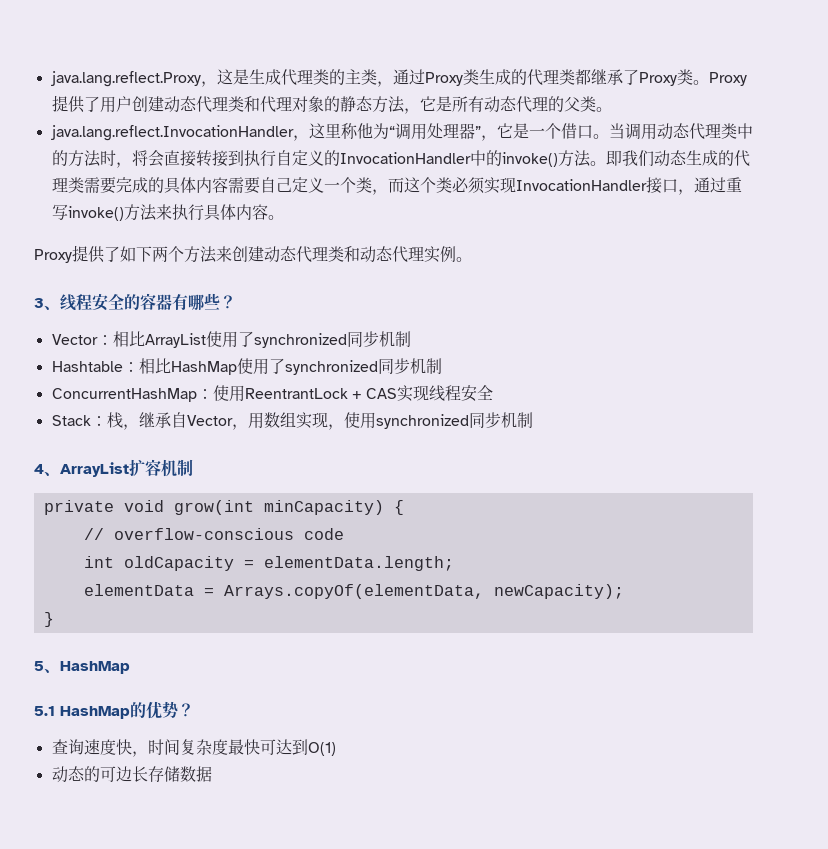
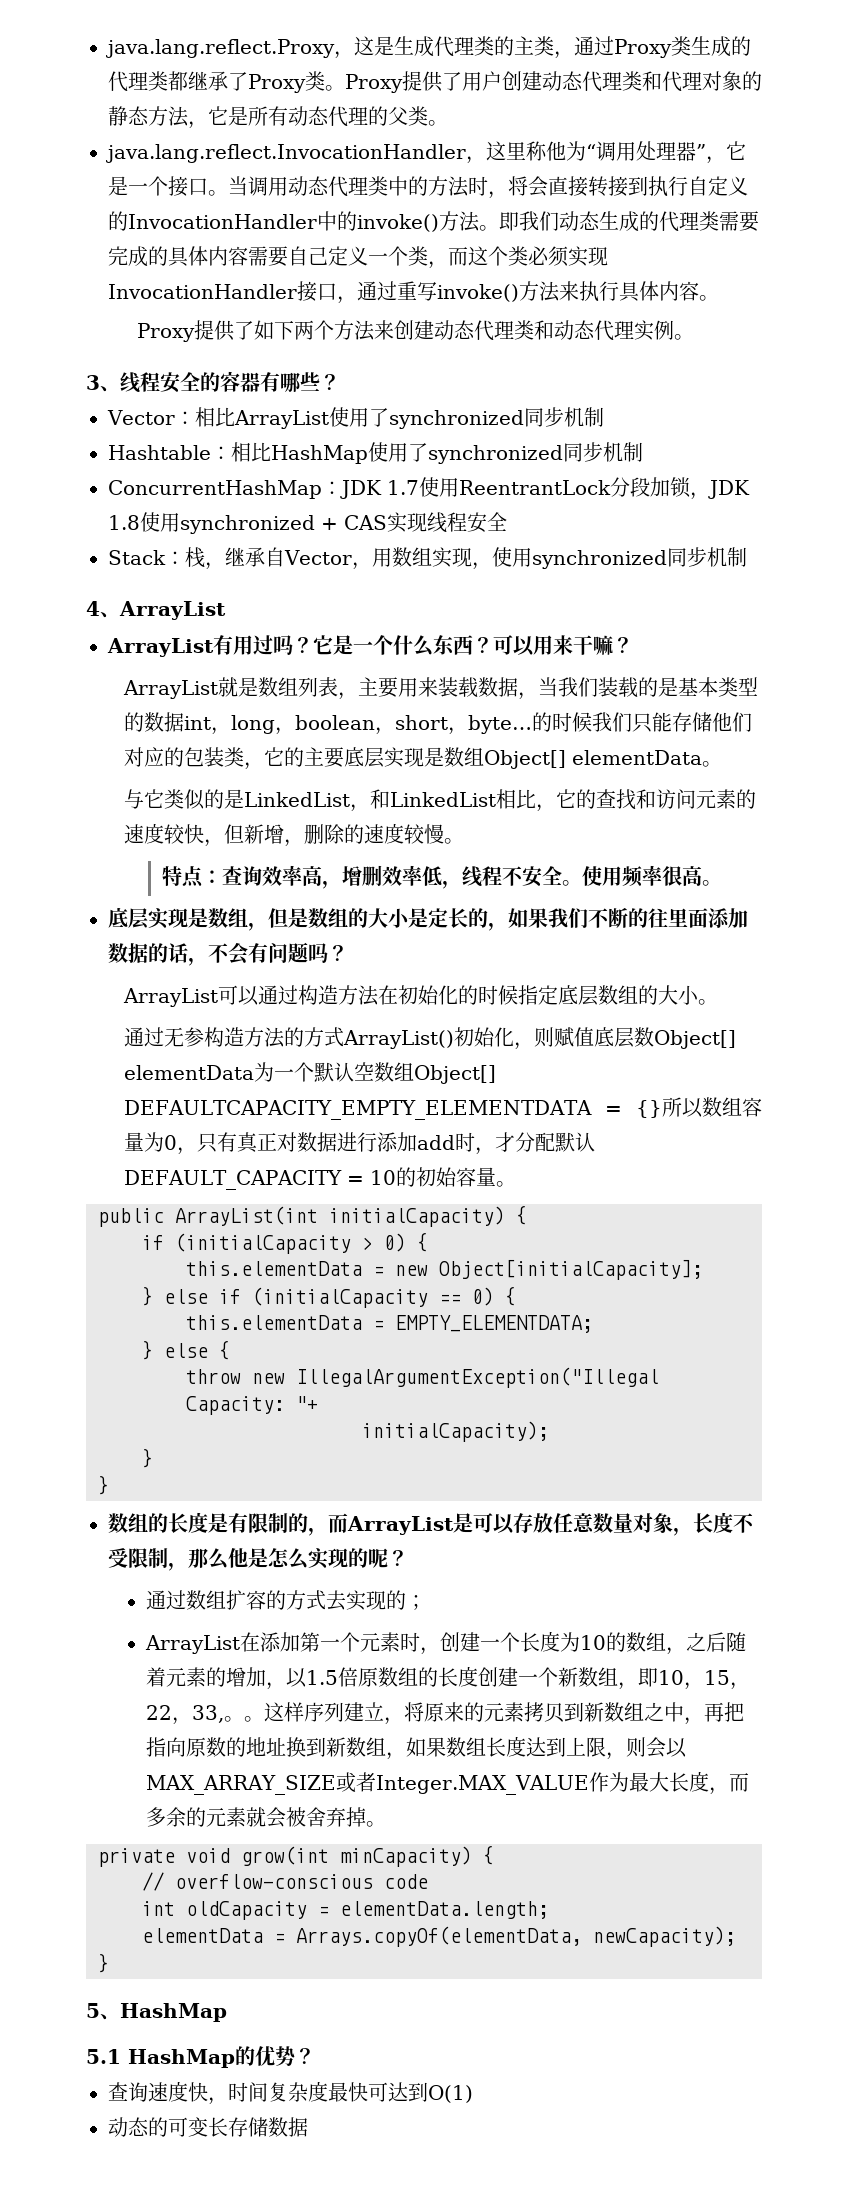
- java.lang.reflect.InvocationHandler，这里称他为“调用处理器”，它是一个借口。
+ java.lang.reflect.InvocationHandler，这里称他为“调用处理器”，它是一个接口。
- ConcurrentHashMap：使用ReentrantLock + CAS实现线程安全
+ ConcurrentHashMap：JDK 1.7使用ReentrantLock分段加锁，JDK 1.8使用synchronized + CAS实现线程安全
- 4、ArrayList扩容机制
+ 4、ArrayList
+ ArrayList有用过吗？它是一个什么东西？可以用来干嘛？
+ ArrayList就是数组列表，主要用来装载数据，当我们装载的是基本类型的数据int，long，boolean，short，byte…的时候我们只能存储他们对应的包装类，它的主要底层实现是数组Object[] elementData。
+ 与它类似的是LinkedList，和LinkedList相比，它的查找和访问元素的速度较快，但新增，删除的速度较慢。
+ 特点：查询效率高，增删效率低，线程不安全。使用频率很高。
+ 底层实现是数组，但是数组的大小是定长的，如果我们不断的往里面添加数据的话，不会有问题吗？
+ ArrayList可以通过构造方法在初始化的时候指定底层数组的大小。
+ 通过无参构造方法的方式ArrayList()初始化，则赋值底层数Object[] elementData为一个默认空数组Object[] DEFAULTCAPACITY_EMPTY_ELEMENTDATA = {}所以数组容量为0，只有真正对数据进行添加add时，才分配默认DEFAULT_CAPACITY = 10的初始容量。
+ public ArrayList(int initialCapacity) {
+ if (initialCapacity > 0) {
+ this.elementData = new Object[initialCapacity];
+ } else if (initialCapacity == 0) {
+ this.elementData = EMPTY_ELEMENTDATA;
+ } else {
+ throw new IllegalArgumentException("Illegal Capacity: "+
+ initialCapacity);
+ }
+ }
+ 数组的长度是有限制的，而ArrayList是可以存放任意数量对象，长度不受限制，那么他是怎么实现的呢？
+ 通过数组扩容的方式去实现的；
+ ArrayList在添加第一个元素时，创建一个长度为10的数组，之后随着元素的增加，以1.5倍原数组的长度创建一个新数组，即10，15，22，33,。。这样序列建立，将原来的元素拷贝到新数组之中，再把指向原数的地址换到新数组，如果数组长度达到上限，则会以MAX_ARRAY_SIZE或者Integer.MAX_VALUE作为最大长度，而多余的元素就会被舍弃掉。
- 动态的可边长存储数据
+ 动态的可变长存储数据

